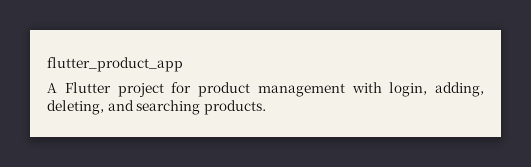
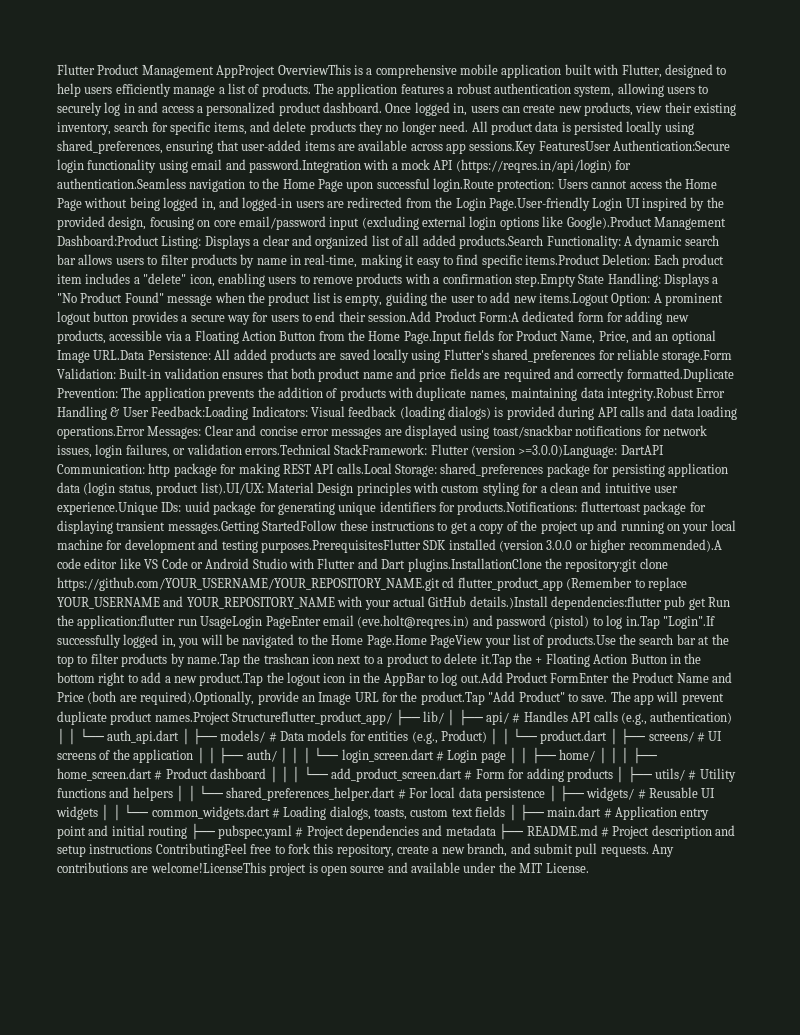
- flutter_product_app
- A Flutter project for product management with login, adding, deleting, and searching products.
+ Flutter Product Management AppProject OverviewThis is a comprehensive mobile application built with Flutter, designed to help users efficiently manage a list of products. The application features a robust authentication system, allowing users to securely log in and access a personalized product dashboard. Once logged in, users can create new products, view their existing inventory, search for specific items, and delete products they no longer need. All product data is persisted locally using shared_preferences, ensuring that user-added items are available across app sessions.Key FeaturesUser Authentication:Secure login functionality using email and password.Integration with a mock API (https://reqres.in/api/login) for authentication.Seamless navigation to the Home Page upon successful login.Route protection: Users cannot access the Home Page without being logged in, and logged-in users are redirected from the Login Page.User-friendly Login UI inspired by the provided design, focusing on core email/password input (excluding external login options like Google).Product Management Dashboard:Product Listing: Displays a clear and organized list of all added products.Search Functionality: A dynamic search bar allows users to filter products by name in real-time, making it easy to find specific items.Product Deletion: Each product item includes a "delete" icon, enabling users to remove products with a confirmation step.Empty State Handling: Displays a "No Product Found" message when the product list is empty, guiding the user to add new items.Logout Option: A prominent logout button provides a secure way for users to end their session.Add Product Form:A dedicated form for adding new products, accessible via a Floating Action Button from the Home Page.Input fields for Product Name, Price, and an optional Image URL.Data Persistence: All added products are saved locally using Flutter's shared_preferences for reliable storage.Form Validation: Built-in validation ensures that both product name and price fields are required and correctly formatted.Duplicate Prevention: The application prevents the addition of products with duplicate names, maintaining data integrity.Robust Error Handling & User Feedback:Loading Indicators: Visual feedback (loading dialogs) is provided during API calls and data loading operations.Error Messages: Clear and concise error messages are displayed using toast/snackbar notifications for network issues, login failures, or validation errors.Technical StackFramework: Flutter (version >=3.0.0)Language: DartAPI Communication: http package for making REST API calls.Local Storage: shared_preferences package for persisting application data (login status, product list).UI/UX: Material Design principles with custom styling for a clean and intuitive user experience.Unique IDs: uuid package for generating unique identifiers for products.Notifications: fluttertoast package for displaying transient messages.Getting StartedFollow these instructions to get a copy of the project up and running on your local machine for development and testing purposes.PrerequisitesFlutter SDK installed (version 3.0.0 or higher recommended).A code editor like VS Code or Android Studio with Flutter and Dart plugins.InstallationClone the repository:git clone https://github.com/YOUR_USERNAME/YOUR_REPOSITORY_NAME.git cd flutter_product_app (Remember to replace YOUR_USERNAME and YOUR_REPOSITORY_NAME with your actual GitHub details.)Install dependencies:flutter pub get Run the application:flutter run UsageLogin PageEnter email (eve.holt@reqres.in) and password (pistol) to log in.Tap "Login".If successfully logged in, you will be navigated to the Home Page.Home PageView your list of products.Use the search bar at the top to filter products by name.Tap the trashcan icon next to a product to delete it.Tap the + Floating Action Button in the bottom right to add a new product.Tap the logout icon in the AppBar to log out.Add Product FormEnter the Product Name and Price (both are required).Optionally, provide an Image URL for the product.Tap "Add Product" to save. The app will prevent duplicate product names.Project Structureflutter_product_app/ ├── lib/ │ ├── api/ # Handles API calls (e.g., authentication) │ │ └── auth_api.dart │ ├── models/ # Data models for entities (e.g., Product) │ │ └── product.dart │ ├── screens/ # UI screens of the application │ │ ├── auth/ │ │ │ └── login_screen.dart # Login page │ │ ├── home/ │ │ │ ├── home_screen.dart # Product dashboard │ │ │ └── add_product_screen.dart # Form for adding products │ ├── utils/ # Utility functions and helpers │ │ └── shared_preferences_helper.dart # For local data persistence │ ├── widgets/ # Reusable UI widgets │ │ └── common_widgets.dart # Loading dialogs, toasts, custom text fields │ ├── main.dart # Application entry point and initial routing ├── pubspec.yaml # Project dependencies and metadata ├── README.md # Project description and setup instructions ContributingFeel free to fork this repository, create a new branch, and submit pull requests. Any contributions are welcome!LicenseThis project is open source and available under the MIT License.

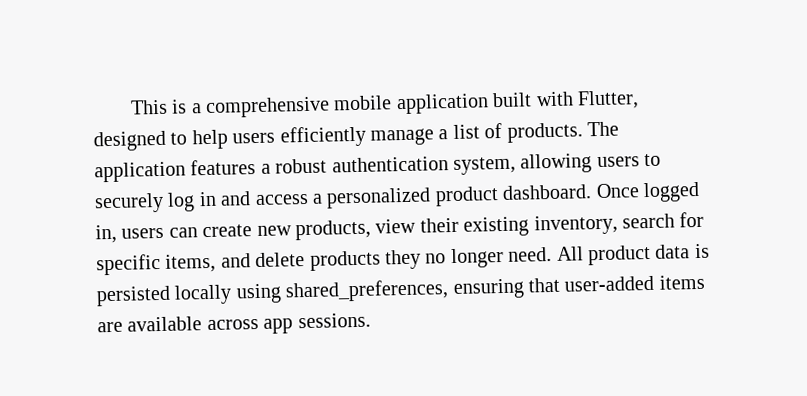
- Flutter Product Management AppProject OverviewThis is a comprehensive mobile application built with Flutter, designed to help users efficiently manage a list of products.
+ This is a comprehensive mobile application built with Flutter, designed to help users efficiently manage a list of products.
- All product data is persisted locally using shared_preferences, ensuring that user-added items are available across app sessions.Key FeaturesUser Authentication:Secure login functionality using email and password.Integration with a mock API (https://reqres.in/api/login) for authentication.Seamless navigation to the Home Page upon successful login.Route protection: Users cannot access the Home Page without being logged in, and logged-in users are redirected from the Login Page.User-friendly Login UI inspired by the provided design, focusing on core email/password input (excluding external login options like Google).Product Management Dashboard:Product Listing: Displays a clear and organized list of all added products.Search Functionality: A dynamic search bar allows users to filter products by name in real-time, making it easy to find specific items.Product Deletion: Each product item includes a "delete" icon, enabling users to remove products with a confirmation step.Empty State Handling: Displays a "No Product Found" message when the product list is empty, guiding the user to add new items.Logout Option: A prominent logout button provides a secure way for users to end their session.Add Product Form:A dedicated form for adding new products, accessible via a Floating Action Button from the Home Page.Input fields for Product Name, Price, and an optional Image URL.Data Persistence: All added products are saved locally using Flutter's shared_preferences for reliable storage.Form Validation: Built-in validation ensures that both product name and price fields are required and correctly formatted.Duplicate Prevention: The application prevents the addition of products with duplicate names, maintaining data integrity.Robust Error Handling & User Feedback:Loading Indicators: Visual feedback (loading dialogs) is provided during API calls and data loading operations.Error Messages: Clear and concise error messages are displayed using toast/snackbar notifications for network issues, login failures, or validation errors.Technical StackFramework: Flutter (version >=3.0.0)Language: DartAPI Communication: http package for making REST API calls.Local Storage: shared_preferences package for persisting application data (login status, product list).UI/UX: Material Design principles with custom styling for a clean and intuitive user experience.Unique IDs: uuid package for generating unique identifiers for products.Notifications: fluttertoast package for displaying transient messages.Getting StartedFollow these instructions to get a copy of the project up and running on your local machine for development and testing purposes.PrerequisitesFlutter SDK installed (version 3.0.0 or higher recommended).A code editor like VS Code or Android Studio with Flutter and Dart plugins.InstallationClone the repository:git clone https://github.com/YOUR_USERNAME/YOUR_REPOSITORY_NAME.git cd flutter_product_app (Remember to replace YOUR_USERNAME and YOUR_REPOSITORY_NAME with your actual GitHub details.)Install dependencies:flutter pub get Run the application:flutter run UsageLogin PageEnter email (eve.holt@reqres.in) and password (pistol) to log in.Tap "Login".If successfully logged in, you will be navigated to the Home Page.Home PageView your list of products.Use the search bar at the top to filter products by name.Tap the trashcan icon next to a product to delete it.Tap the + Floating Action Button in the bottom right to add a new product.Tap the logout icon in the AppBar to log out.Add Product FormEnter the Product Name and Price (both are required).Optionally, provide an Image URL for the product.Tap "Add Product" to save. The app will prevent duplicate product names.Project Structureflutter_product_app/ ├── lib/ │ ├── api/ # Handles API calls (e.g., authentication) │ │ └── auth_api.dart │ ├── models/ # Data models for entities (e.g., Product) │ │ └── product.dart │ ├── screens/ # UI screens of the application │ │ ├── auth/ │ │ │ └── login_screen.dart # Login page │ │ ├── home/ │ │ │ ├── home_screen.dart # Product dashboard │ │ │ └── add_product_screen.dart # Form for adding products │ ├── utils/ # Utility functions and helpers │ │ └── shared_preferences_helper.dart # For local data persistence │ ├── widgets/ # Reusable UI widgets │ │ └── common_widgets.dart # Loading dialogs, toasts, custom text fields │ ├── main.dart # Application entry point and initial routing ├── pubspec.yaml # Project dependencies and metadata ├── README.md # Project description and setup instructions ContributingFeel free to fork this repository, create a new branch, and submit pull requests. Any contributions are welcome!LicenseThis project is open source and available under the MIT License.
+ All product data is persisted locally using shared_preferences, ensuring that user-added items are available across app sessions.

